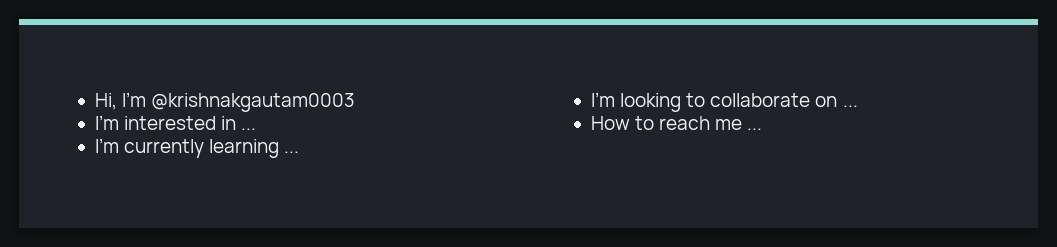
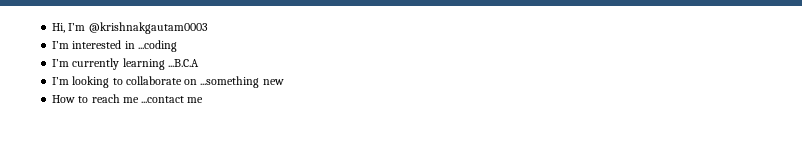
- I’m interested in ...
+ I’m interested in ...coding
- I’m currently learning ...
+ I’m currently learning ...B.C.A
- I’m looking to collaborate on ...
+ I’m looking to collaborate on ...something new
- How to reach me ...
+ How to reach me ...contact me

